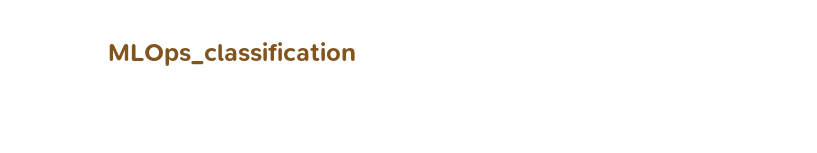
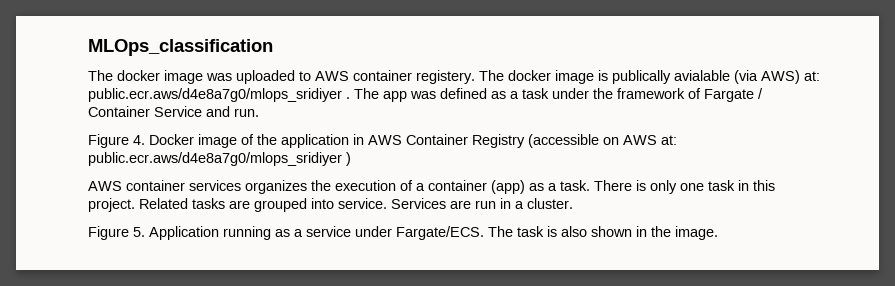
+ The docker image was uploaded to AWS container registery. The docker image is publically avialable (via AWS) at: public.ecr.aws/d4e8a7g0/mlops_sridiyer . The app was defined as a task under the framework of Fargate / Container Service and run.
+ Figure 4. Docker image of the application in AWS Container Registry (accessible on AWS at: public.ecr.aws/d4e8a7g0/mlops_sridiyer )
+ AWS container services organizes the execution of a container (app) as a task. There is only one task in this project. Related tasks are grouped into service. Services are run in a cluster.
+ Figure 5. Application running as a service under Fargate/ECS. The task is also shown in the image.

